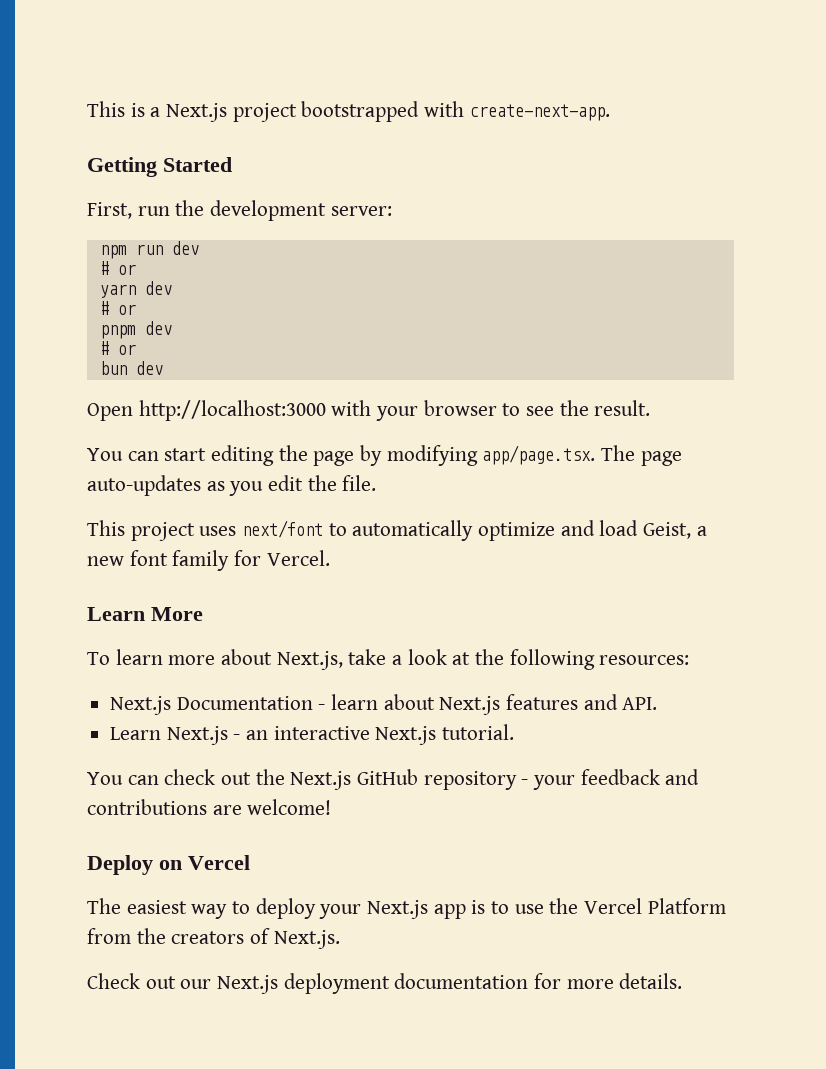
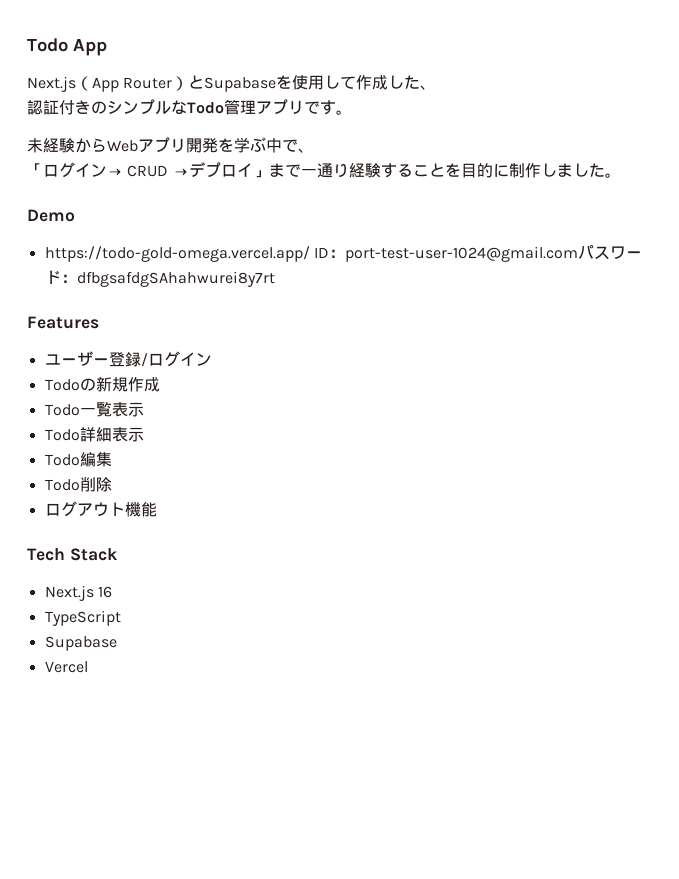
- This is a Next.js project bootstrapped with create-next-app.
- Getting Started
- First, run the development server:
- npm run dev
- # or
- yarn dev
- # or
- pnpm dev
- # or
- bun dev
- Open http://localhost:3000 with your browser to see the result.
- You can start editing the page by modifying app/page.tsx. The page auto-updates as you edit the file.
- This project uses next/font to automatically optimize and load Geist, a new font family for Vercel.
- Learn More
- To learn more about Next.js, take a look at the following resources:
- Next.js Documentation - learn about Next.js features and API.
- Learn Next.js - an interactive Next.js tutorial.
- You can check out the Next.js GitHub repository - your feedback and contributions are welcome!
- Deploy on Vercel
- The easiest way to deploy your Next.js app is to use the Vercel Platform from the creators of Next.js.
- Check out our Next.js deployment documentation for more details.
+ Todo App
+ Next.js（App Router）とSupabaseを使用して作成した、
+ 認証付きのシンプルなTodo管理アプリです。
+ 未経験からWebアプリ開発を学ぶ中で、
+ 「ログイン→ CRUD →デプロイ」まで一通り経験することを目的に制作しました。
+ Demo
+ https://todo-gold-omega.vercel.app/ ID：port-test-user-1024@gmail.comパスワード：dfbgsafdgSAhahwurei8y7rt
+ Features
+ ユーザー登録/ログイン
+ Todoの新規作成
+ Todo一覧表示
+ Todo詳細表示
+ Todo編集
+ Todo削除
+ ログアウト機能
+ Tech Stack
+ Next.js 16
+ TypeScript
+ Supabase
+ Vercel

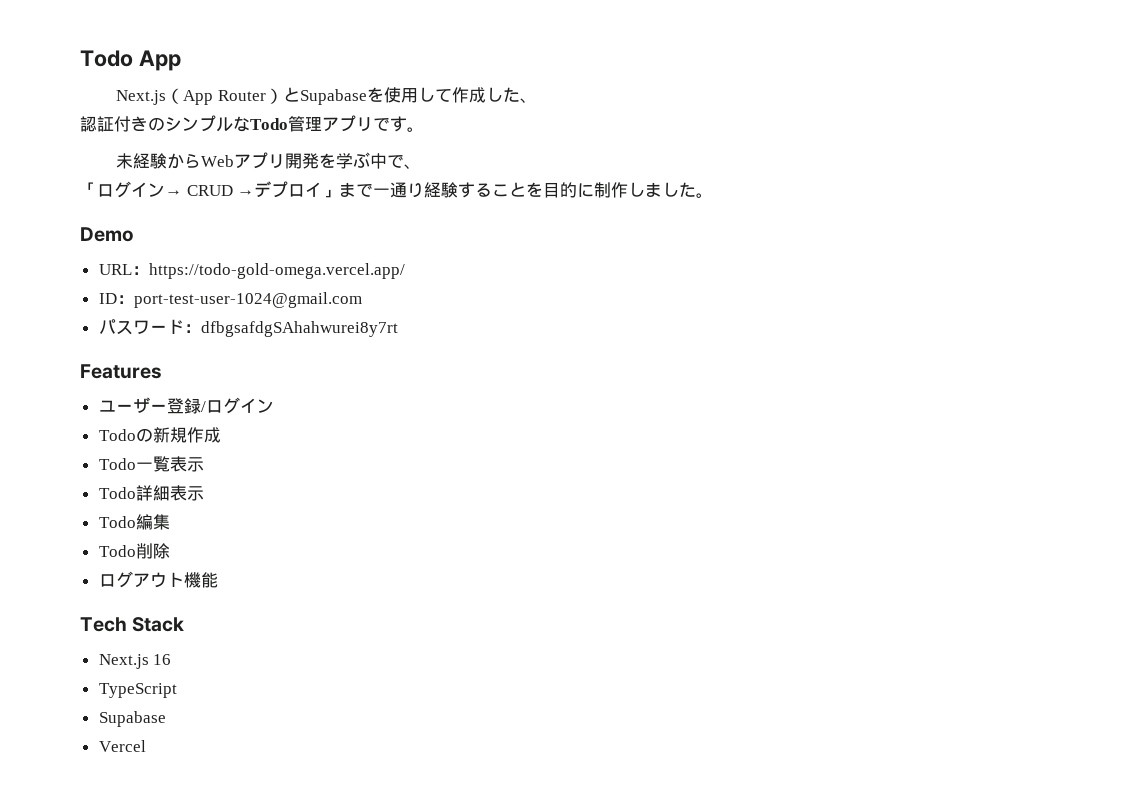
- https://todo-gold-omega.vercel.app/ ID：port-test-user-1024@gmail.comパスワード：dfbgsafdgSAhahwurei8y7rt
+ URL：https://todo-gold-omega.vercel.app/
+ ID：port-test-user-1024@gmail.com
+ パスワード：dfbgsafdgSAhahwurei8y7rt

